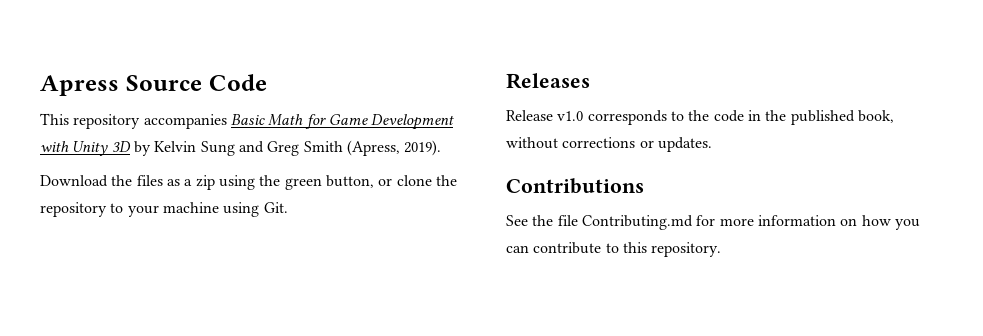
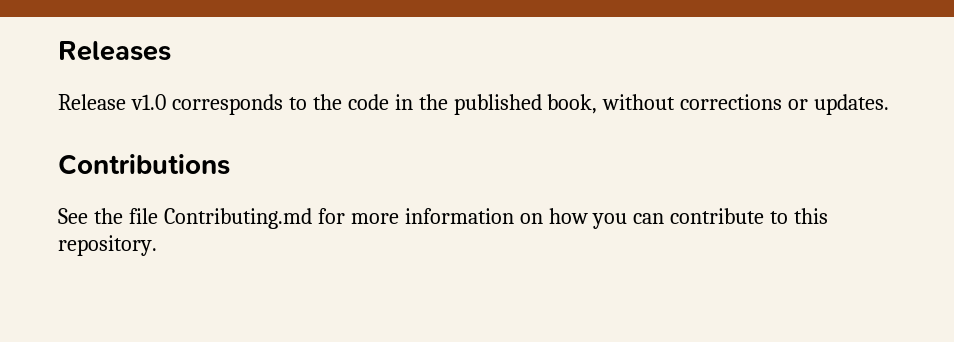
- Apress Source Code
- This repository accompanies Basic Math for Game Development with Unity 3D by Kelvin Sung and Greg Smith (Apress, 2019).
- Download the files as a zip using the green button, or clone the repository to your machine using Git.

